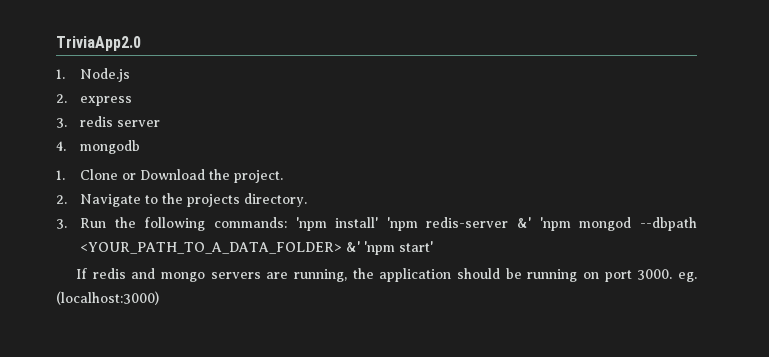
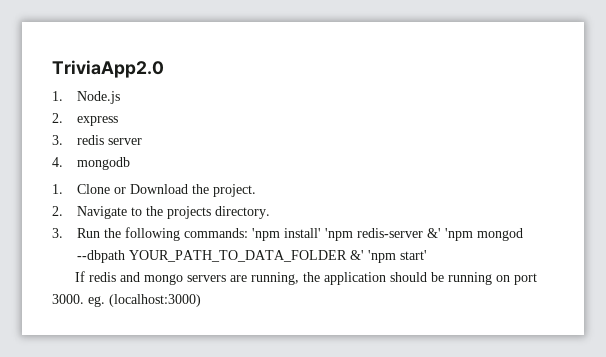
- 3. Run the following commands: 'npm install' 'npm redis-server &' 'npm mongod --dbpath <YOUR_PATH_TO_A_DATA_FOLDER> &' 'npm start'
+ 3. Run the following commands: 'npm install' 'npm redis-server &' 'npm mongod --dbpath YOUR_PATH_TO_DATA_FOLDER &' 'npm start'

